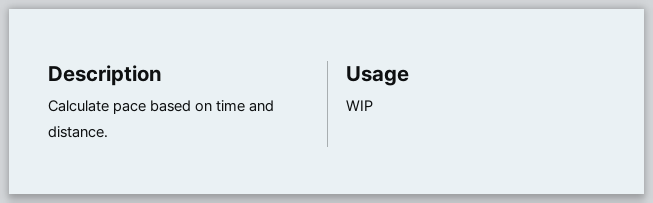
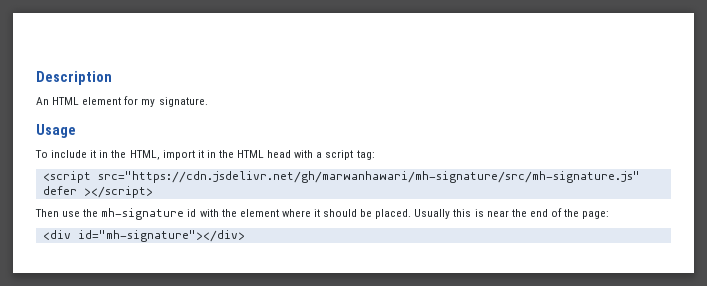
- Calculate pace based on time and distance.
+ An HTML element for my signature.
  Usage
- WIP
+ To include it in the HTML, import it in the HTML head with a script tag:
+ <script src="https://cdn.jsdelivr.net/gh/marwanhawari/mh-signature/src/mh-signature.js" defer ></script>
+ Then use the mh-signature id with the element where it should be placed. Usually this is near the end of the page:
+ <div id="mh-signature"></div>

